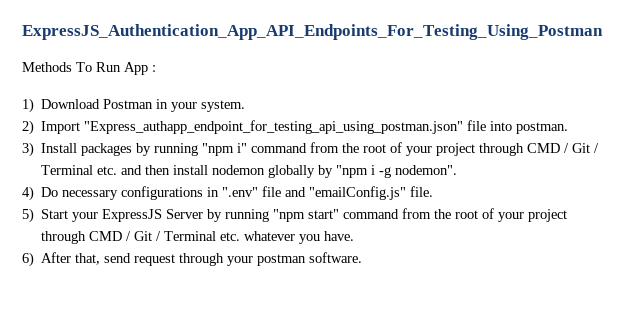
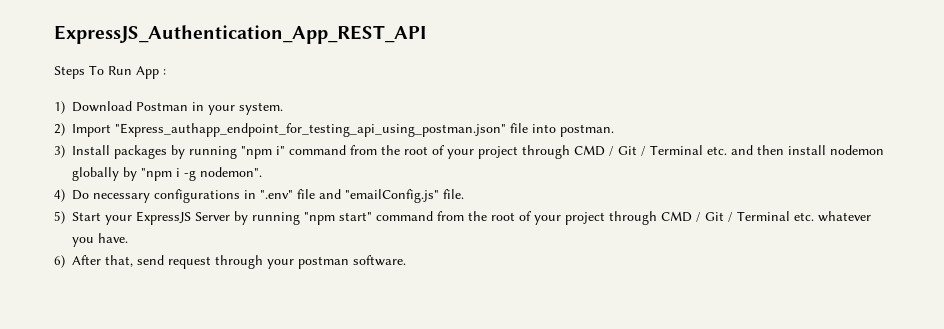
- ExpressJS_Authentication_App_API_Endpoints_For_Testing_Using_Postman
- Methods To Run App :
+ ExpressJS_Authentication_App_REST_API
+ Steps To Run App :

